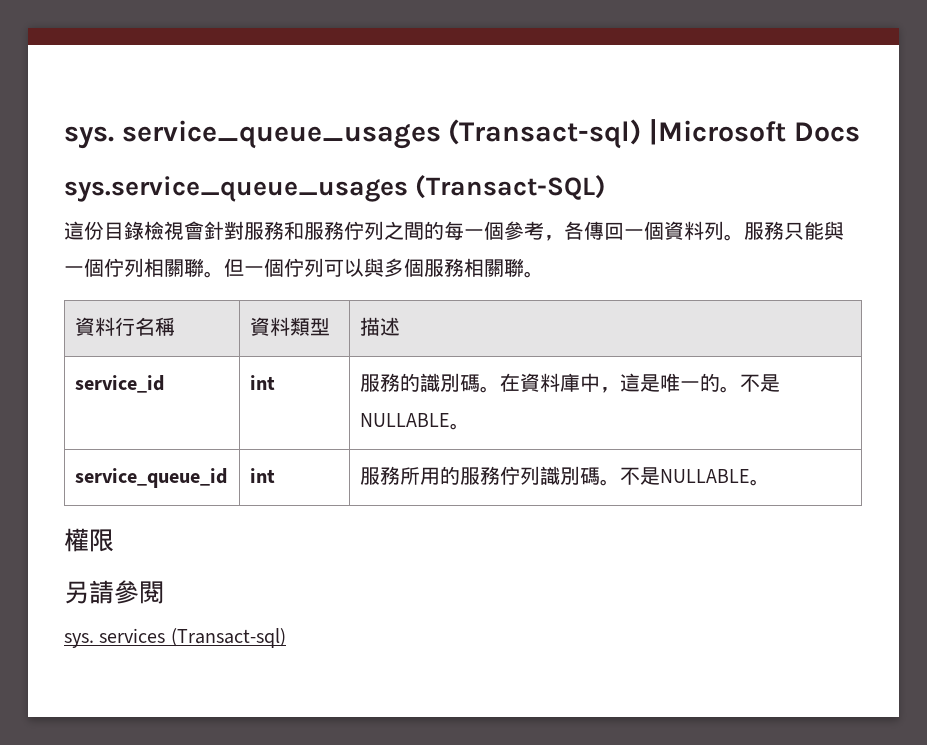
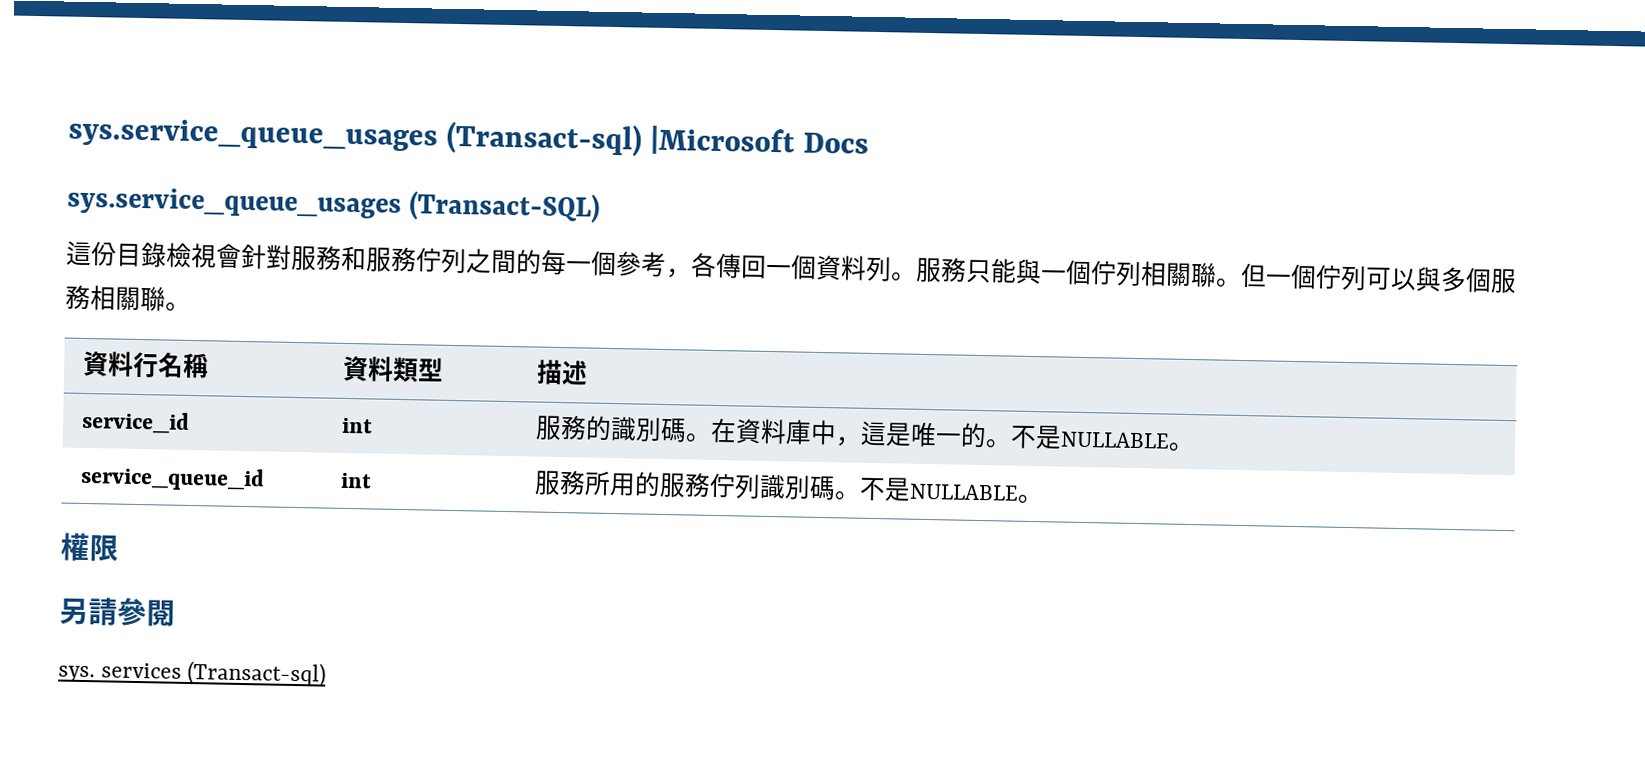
- sys. service_queue_usages (Transact-sql) |Microsoft Docs
+ sys.service_queue_usages (Transact-sql) |Microsoft Docs

